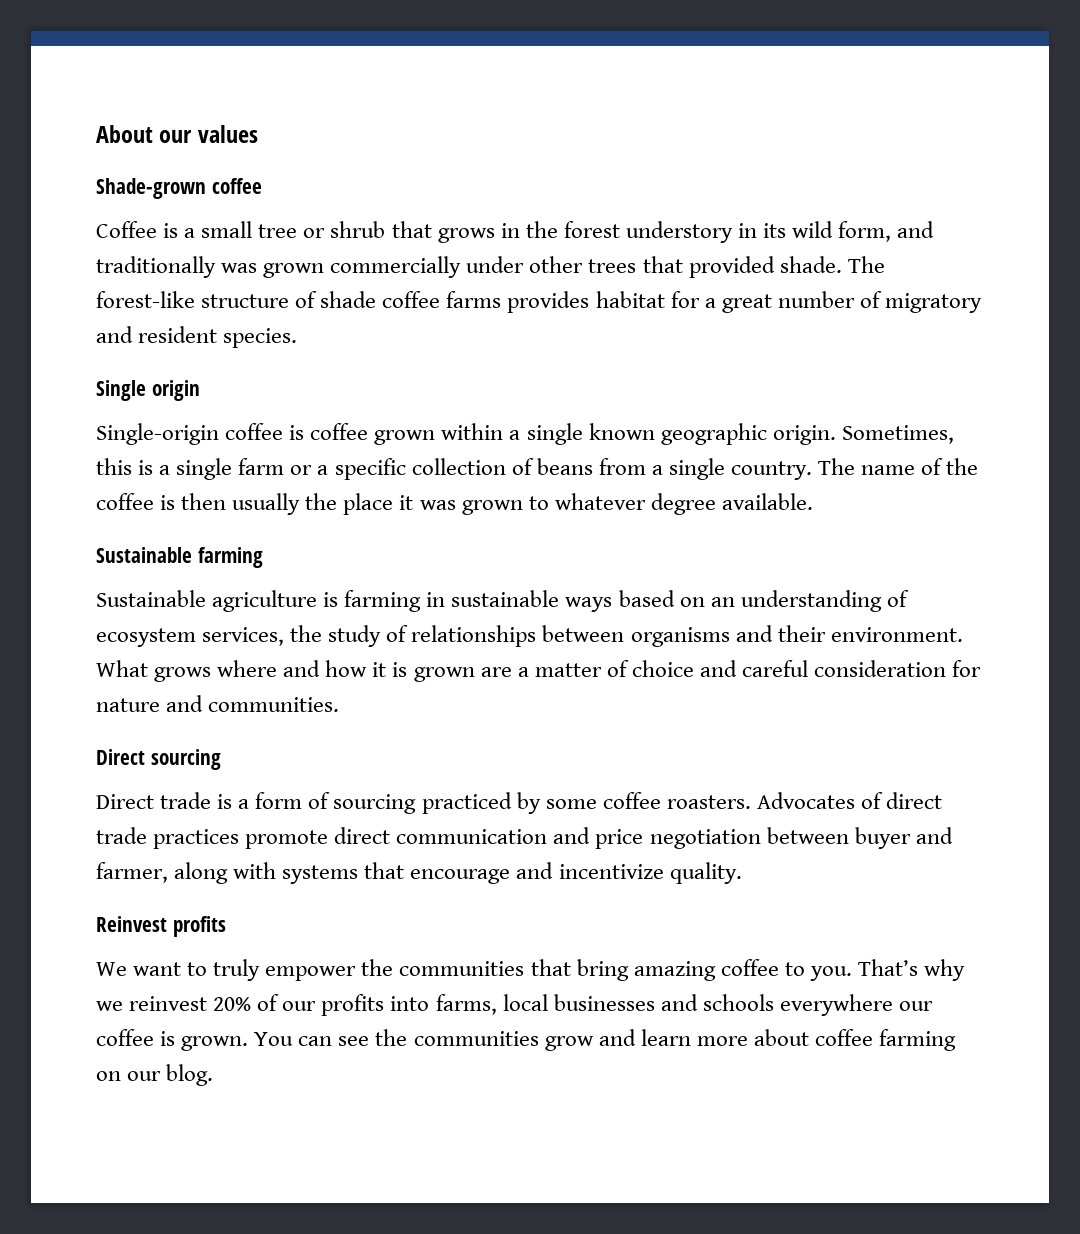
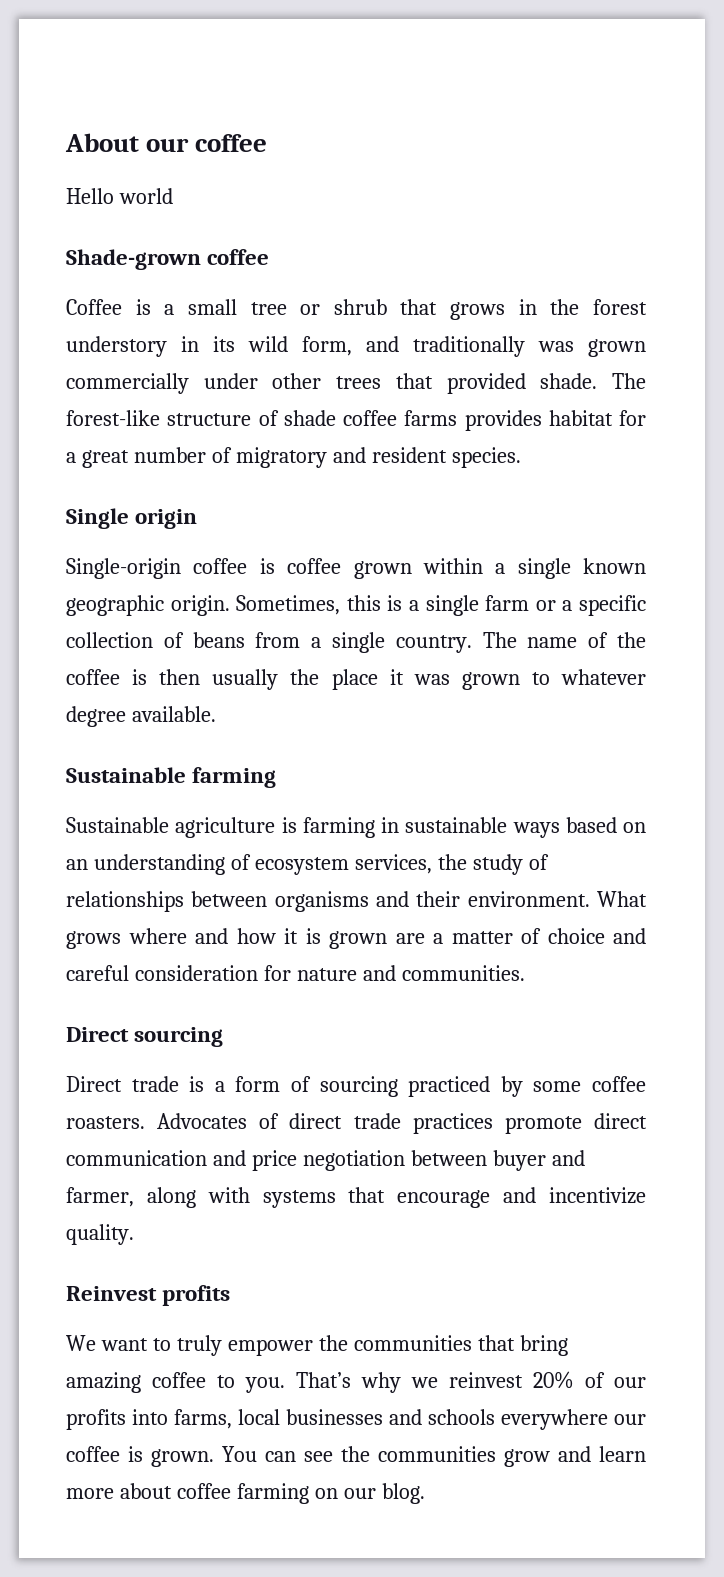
- About our values
+ About our coffee
+ Hello world

